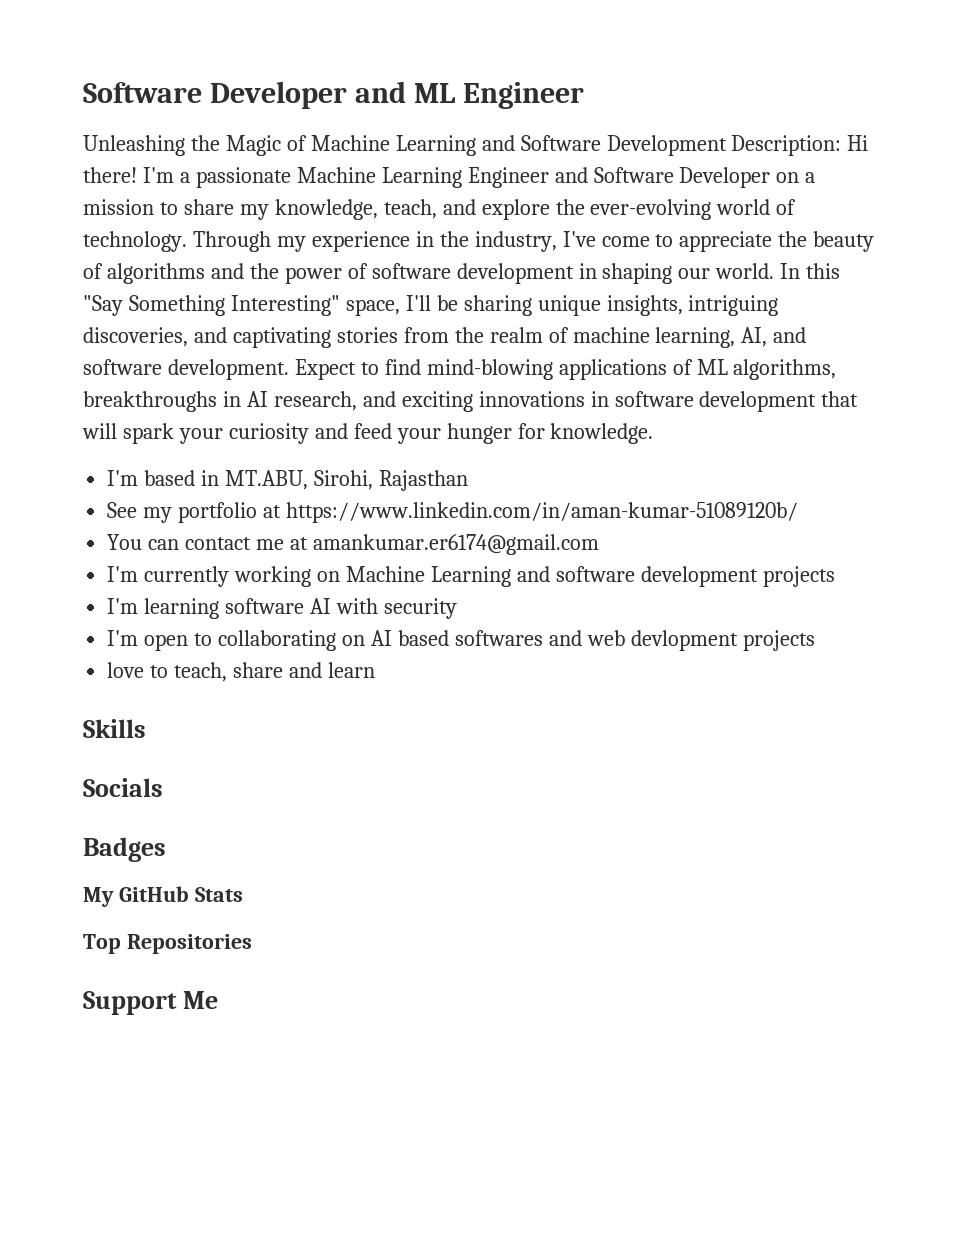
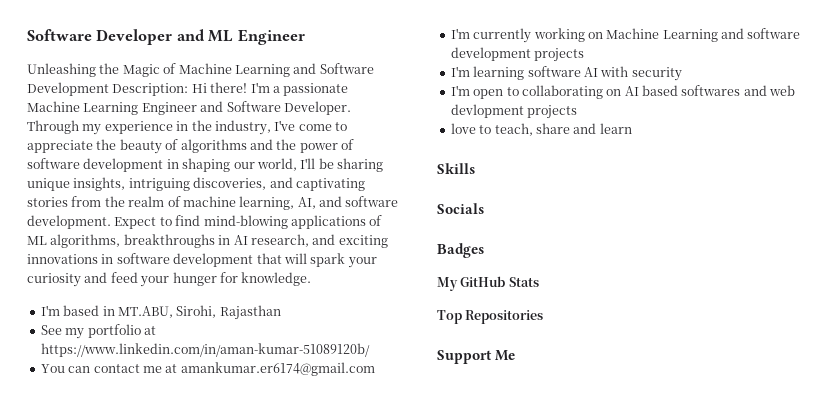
- I'm a passionate Machine Learning Engineer and Software Developer on a mission to share my knowledge, teach, and explore the ever-evolving world of technology.
+ I'm a passionate Machine Learning Engineer and Software Developer.
- Through my experience in the industry, I've come to appreciate the beauty of algorithms and the power of software development in shaping our world. In this "Say Something Interesting" space, I'll be sharing unique insights, intriguing discoveries, and captivating stories from the realm of machine learning, AI, and software development.
+ Through my experience in the industry, I've come to appreciate the beauty of algorithms and the power of software development in shaping our world, I'll be sharing unique insights, intriguing discoveries, and captivating stories from the realm of machine learning, AI, and software development.

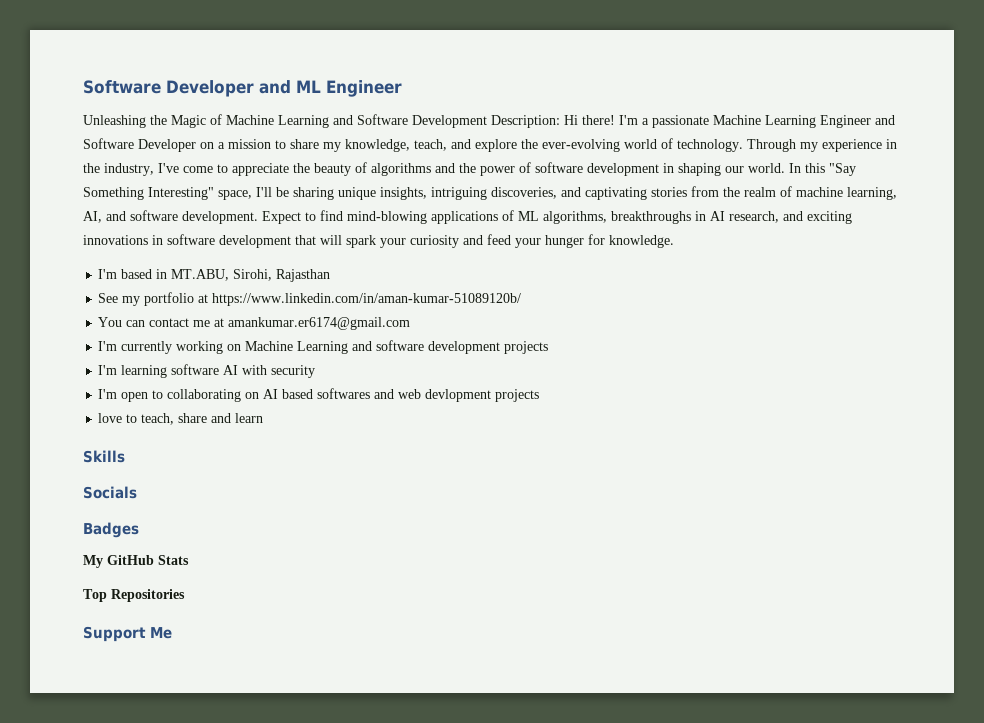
- I'm a passionate Machine Learning Engineer and Software Developer.
+ I'm a passionate Machine Learning Engineer and Software Developer on a mission to share my knowledge, teach, and explore the ever-evolving world of technology.
- Through my experience in the industry, I've come to appreciate the beauty of algorithms and the power of software development in shaping our world, I'll be sharing unique insights, intriguing discoveries, and captivating stories from the realm of machine learning, AI, and software development.
+ Through my experience in the industry, I've come to appreciate the beauty of algorithms and the power of software development in shaping our world. In this "Say Something Interesting" space, I'll be sharing unique insights, intriguing discoveries, and captivating stories from the realm of machine learning, AI, and software development.

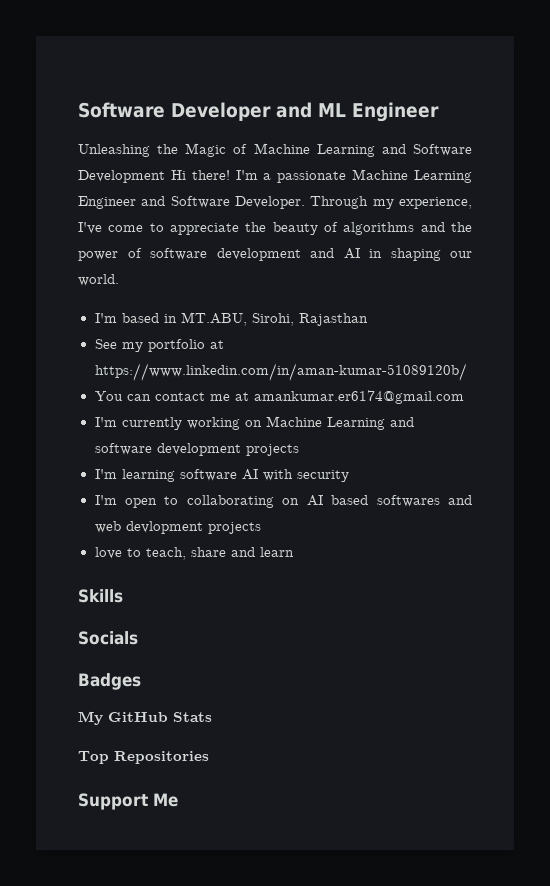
- Unleashing the Magic of Machine Learning and Software Development Description: Hi there!
+ Unleashing the Magic of Machine Learning and Software Development Hi there!
- I'm a passionate Machine Learning Engineer and Software Developer on a mission to share my knowledge, teach, and explore the ever-evolving world of technology. Through my experience in the industry, I've come to appreciate the beauty of algorithms and the power of software development in shaping our world. In this "Say Something Interesting" space, I'll be sharing unique insights, intriguing discoveries, and captivating stories from the realm of machine learning, AI, and software development. Expect to find mind-blowing applications of ML algorithms, breakthroughs in AI research, and exciting innovations in software development that will spark your curiosity and feed your hunger for knowledge.
+ I'm a passionate Machine Learning Engineer and Software Developer. Through my experience, I've come to appreciate the beauty of algorithms and the power of software development and AI in shaping our world.

